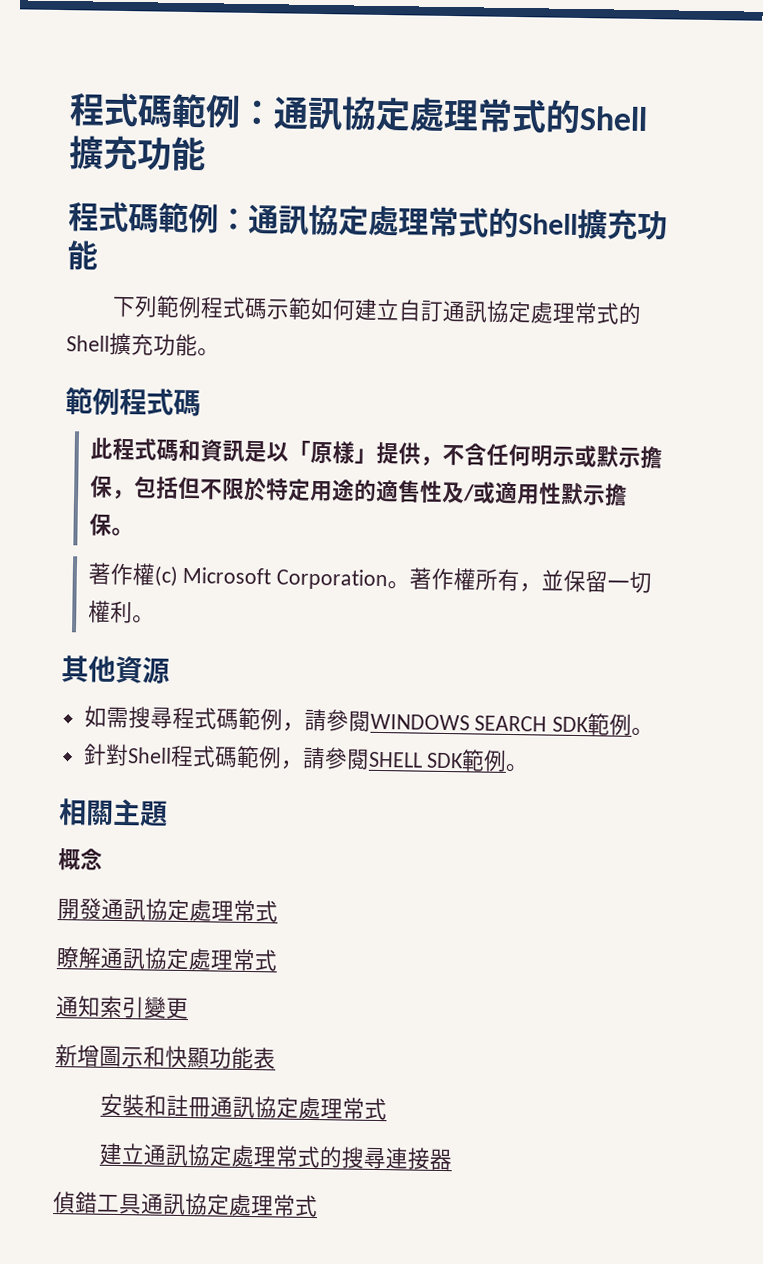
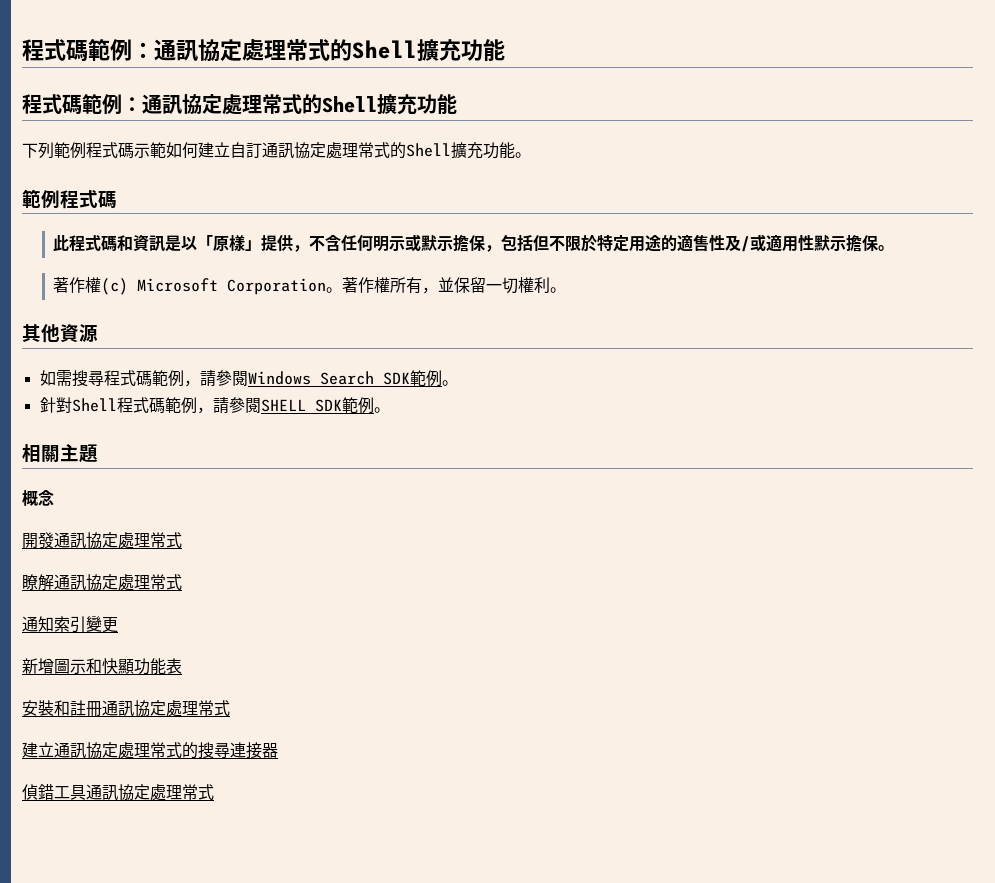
- 如需搜尋程式碼範例，請參閱WINDOWS SEARCH SDK範例。
+ 如需搜尋程式碼範例，請參閱Windows Search SDK範例。

